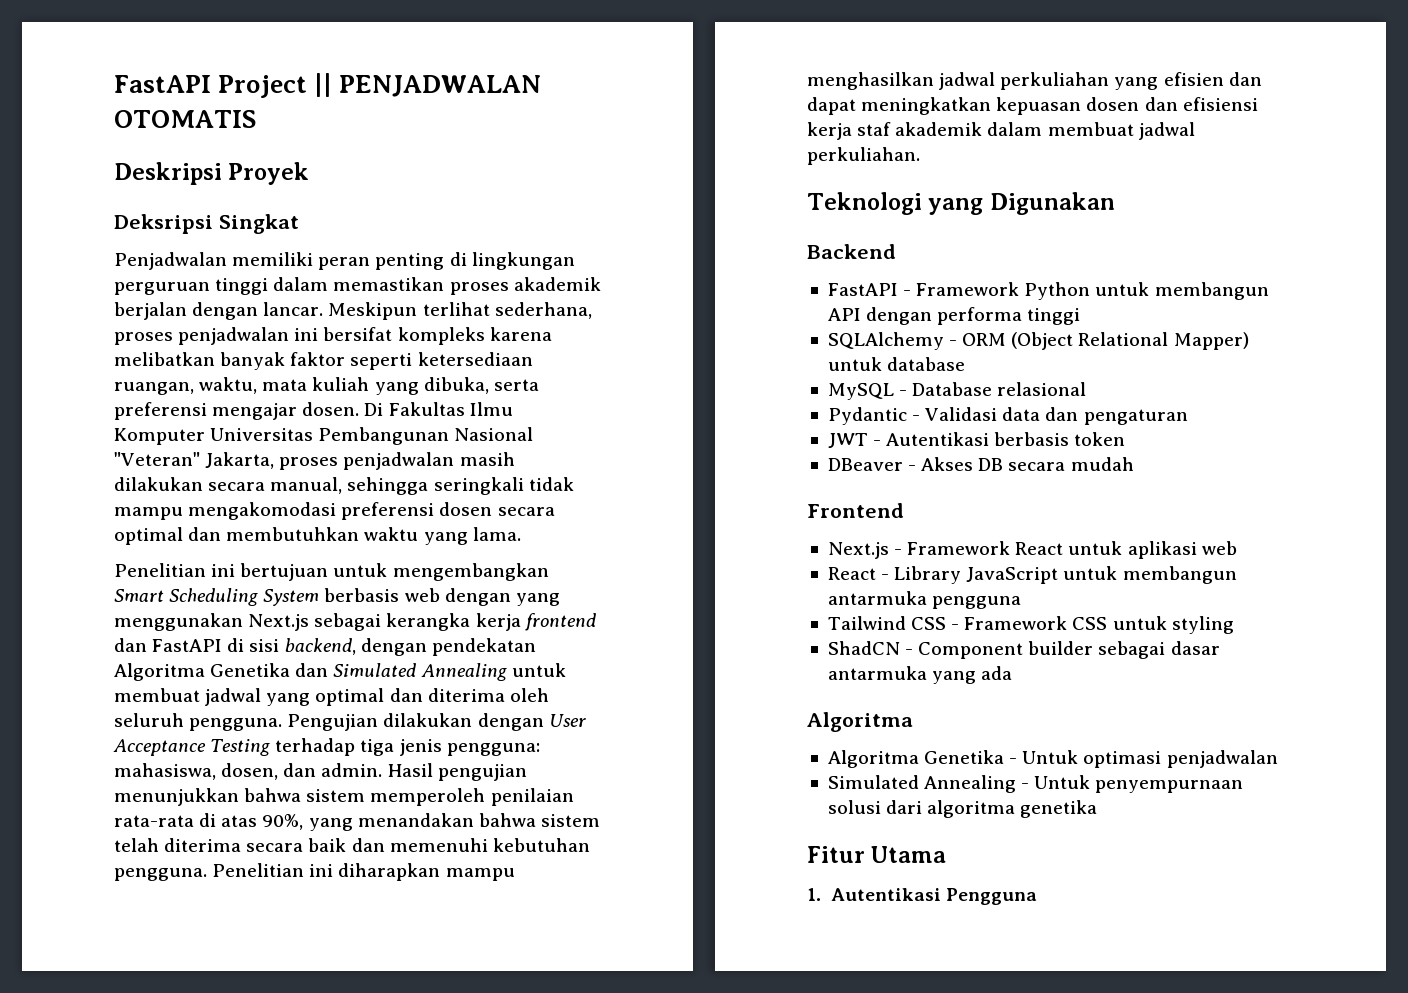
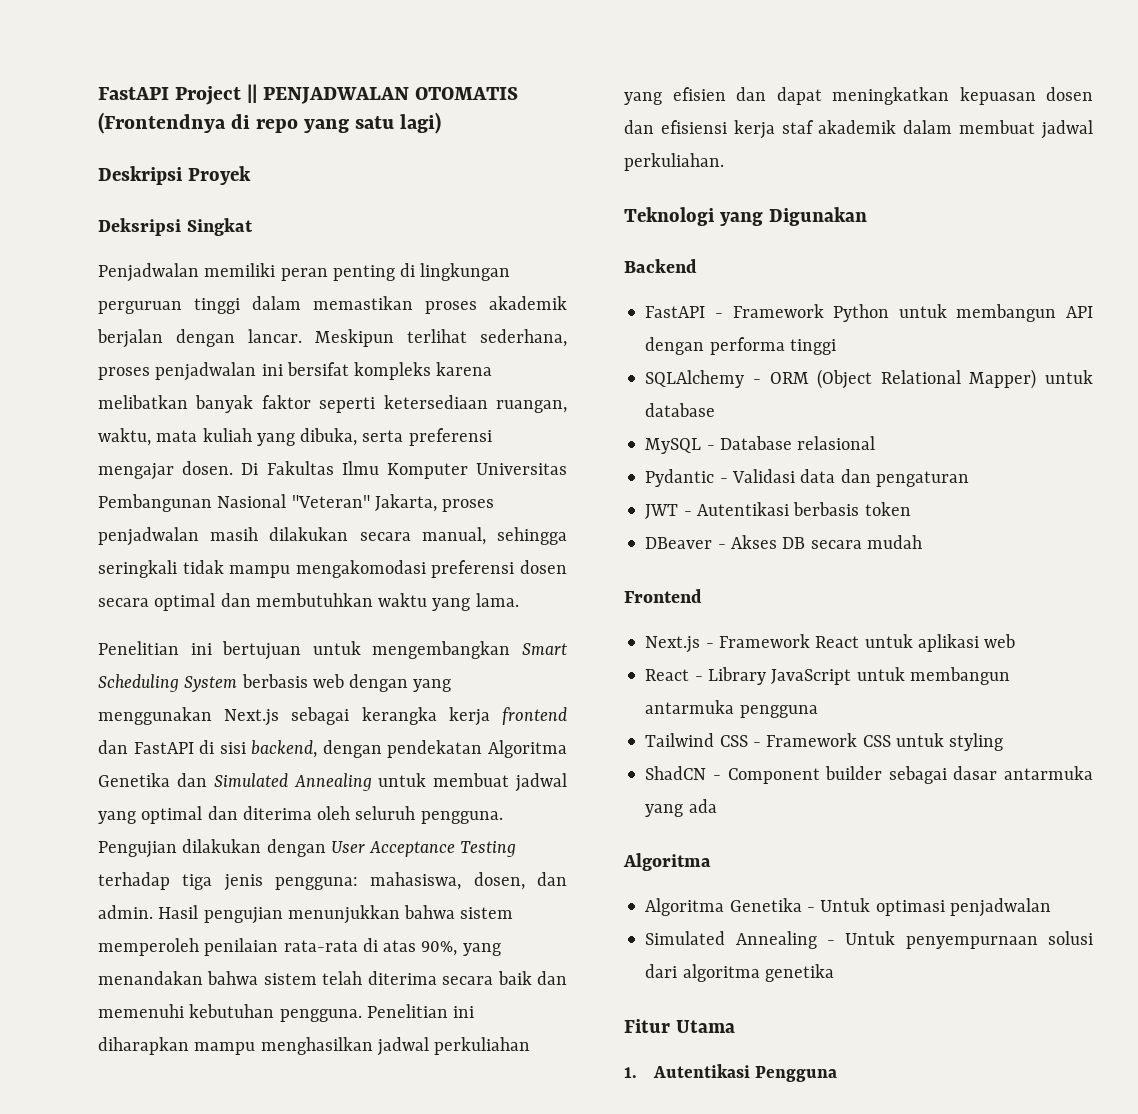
- FastAPI Project || PENJADWALAN OTOMATIS
+ FastAPI Project || PENJADWALAN OTOMATIS (Frontendnya di repo yang satu lagi)

